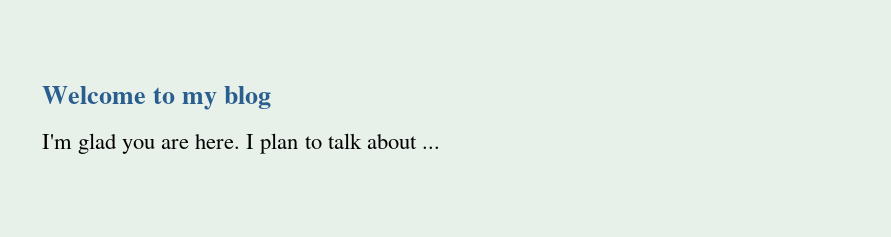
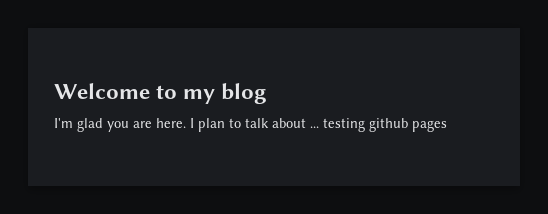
- I plan to talk about ...
+ I plan to talk about ... testing github pages

